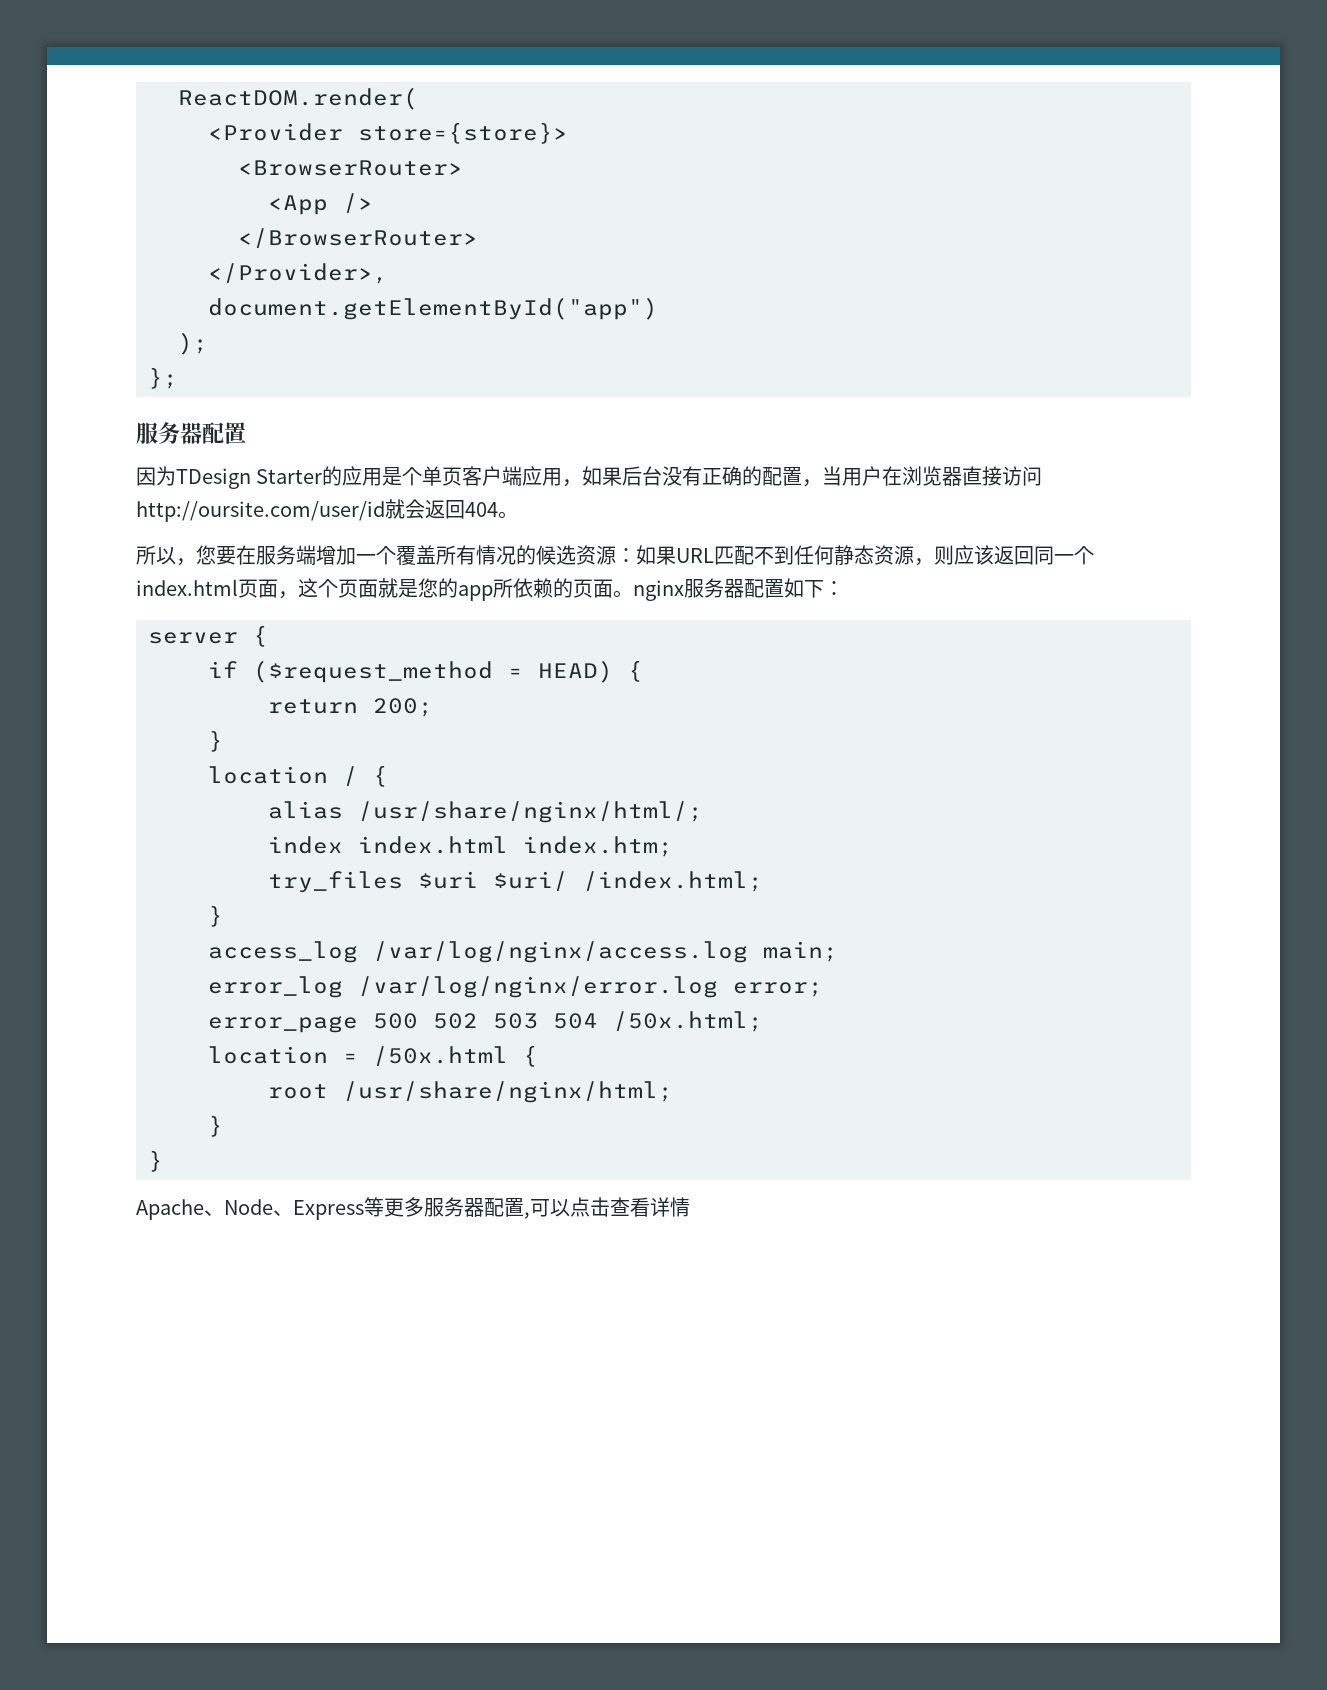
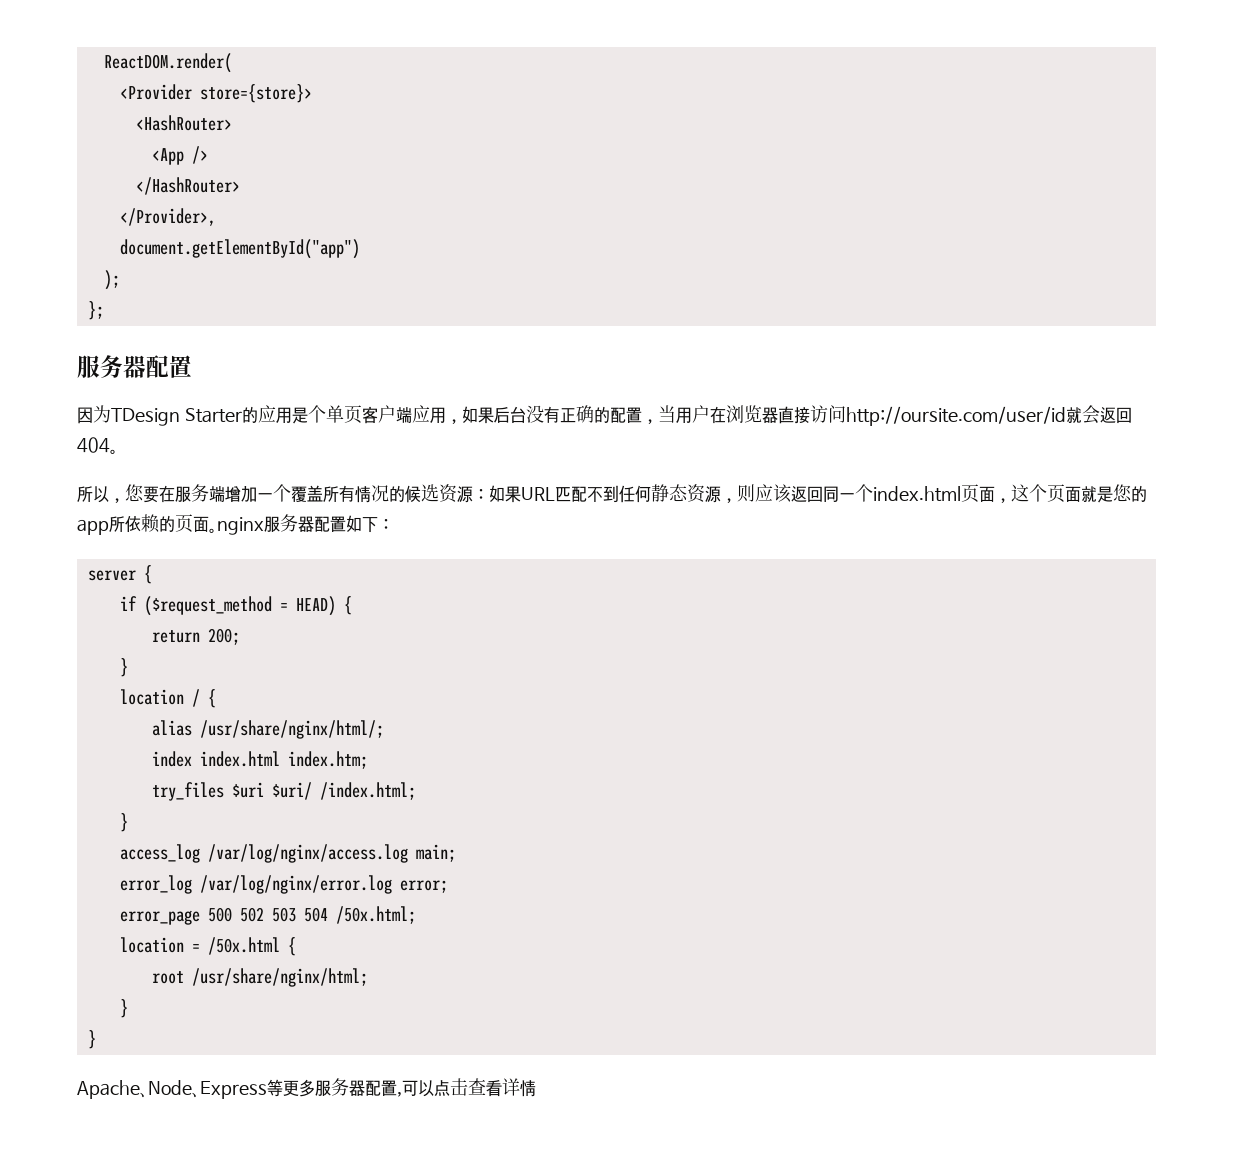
- <BrowserRouter>
+ <HashRouter>
- </BrowserRouter>
+ </HashRouter>

